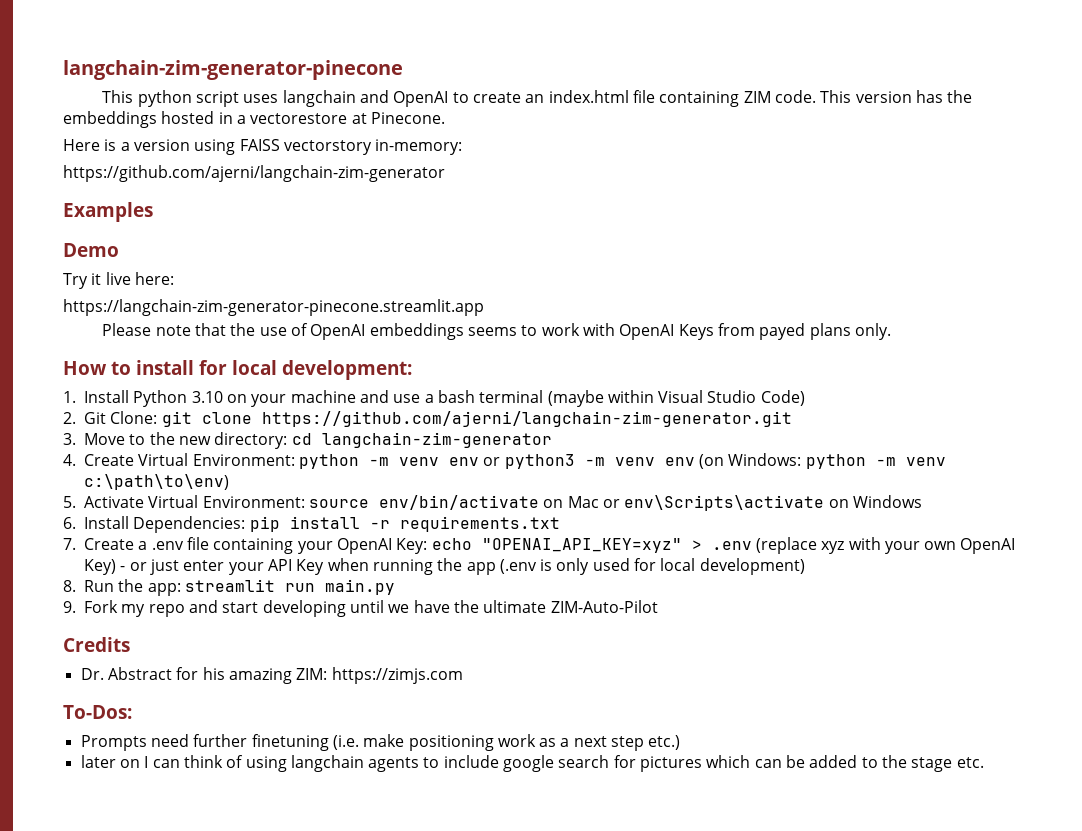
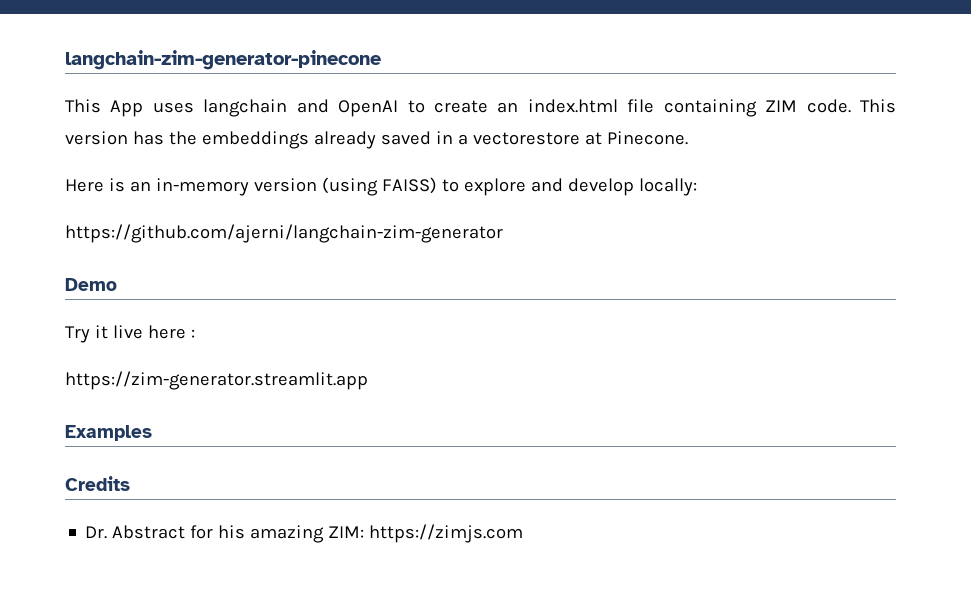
- This python script uses langchain and OpenAI to create an index.html file containing ZIM code.
+ This App uses langchain and OpenAI to create an index.html file containing ZIM code.
- This version has the embeddings hosted in a vectorestore at Pinecone.
+ This version has the embeddings already saved in a vectorestore at Pinecone.
- Here is a version using FAISS vectorstory in-memory:
+ Here is an in-memory version (using FAISS) to explore and develop locally:
- Examples
- Try it live here:
- https://langchain-zim-generator-pinecone.streamlit.app
- Please note that the use of OpenAI embeddings seems to work with OpenAI Keys from payed plans only.
- How to install for local development:
- 1. Install Python 3.10 on your machine and use a bash terminal (maybe within Visual Studio Code)
- 2. Git Clone: git clone https://github.com/ajerni/langchain-zim-generator.git
- 3. Move to the new directory: cd langchain-zim-generator
- 4. Create Virtual Environment: python -m venv env or python3 -m venv env (on Windows: python -m venv c:\path\to\env)
- 5. Activate Virtual Environment: source env/bin/activate on Mac or env\Scripts\activate on Windows
- 6. Install Dependencies: pip install -r requirements.txt
- 7. Create a .env file containing your OpenAI Key: echo "OPENAI_API_KEY=xyz" > .env (replace xyz with your own OpenAI Key) - or just enter your API Key when running the app (.env is only used for local development)
- 8. Run the app: streamlit run main.py
- 9. Fork my repo and start developing until we have the ultimate ZIM-Auto-Pilot
+ Try it live here :
+ https://zim-generator.streamlit.app
+ Examples
- To-Dos:
- Prompts need further finetuning (i.e. make positioning work as a next step etc.)
- later on I can think of using langchain agents to include google search for pictures which can be added to the stage etc.

